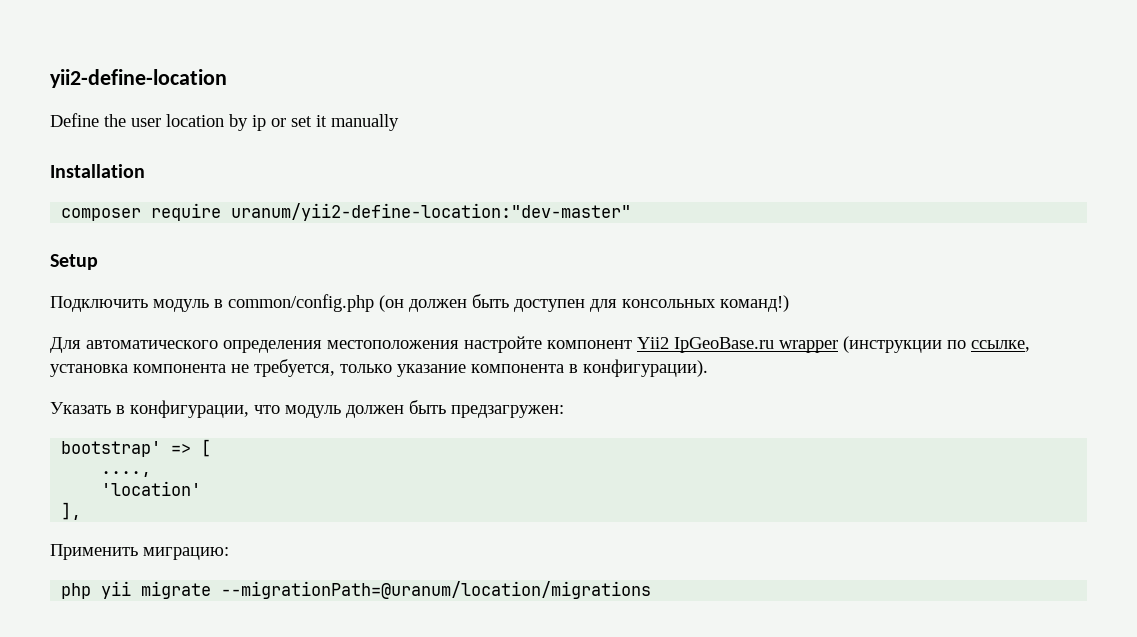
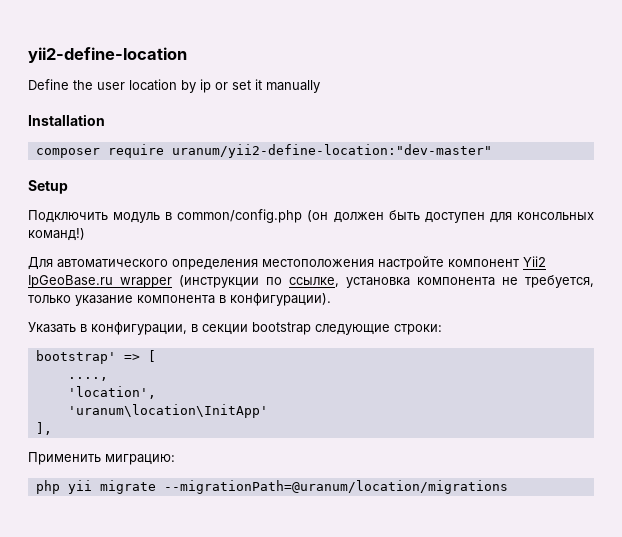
- Указать в конфигурации, что модуль должен быть предзагружен:
+ Указать в конфигурации, в секции bootstrap следующие строки:
- 'location'
+ 'location',
+ 'uranum\location\InitApp'

